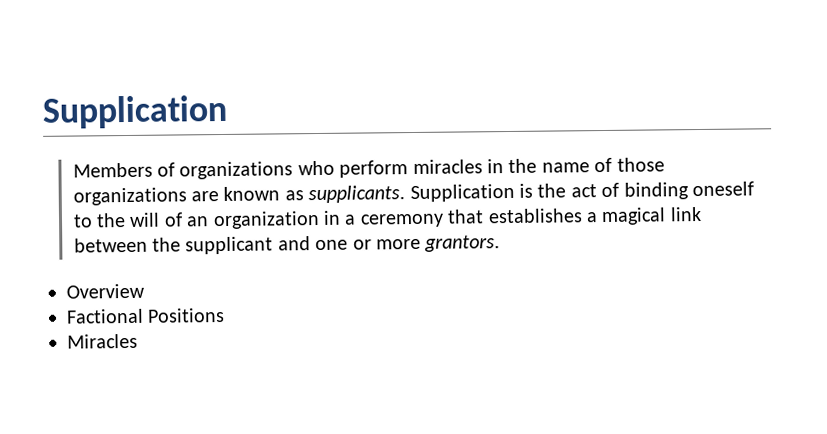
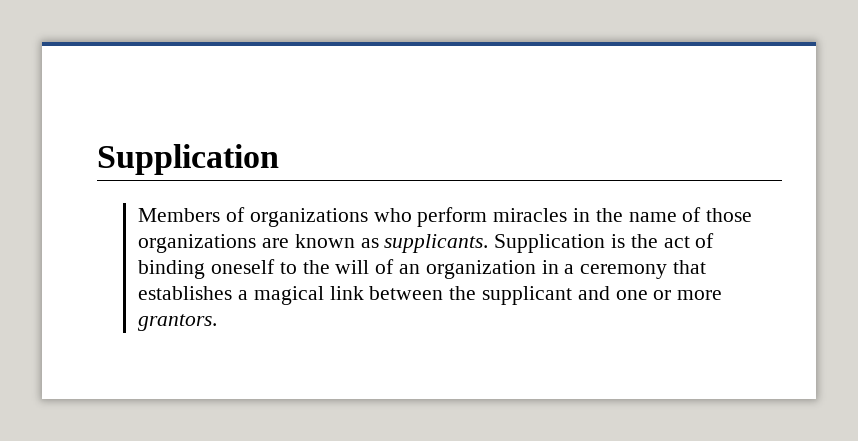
- Overview
- Factional Positions
- Miracles

